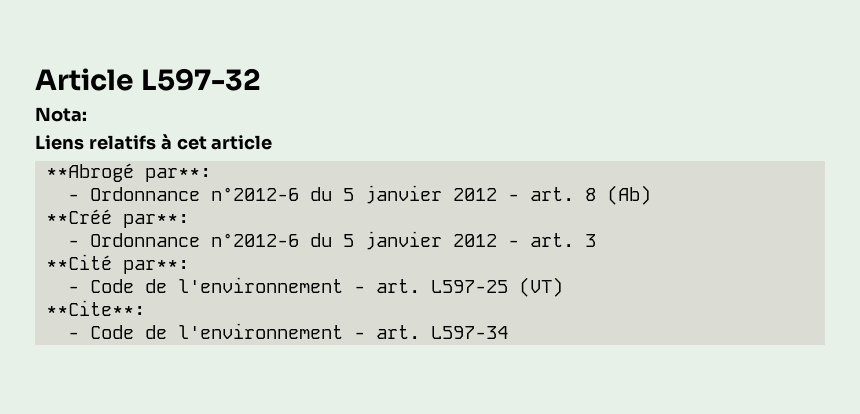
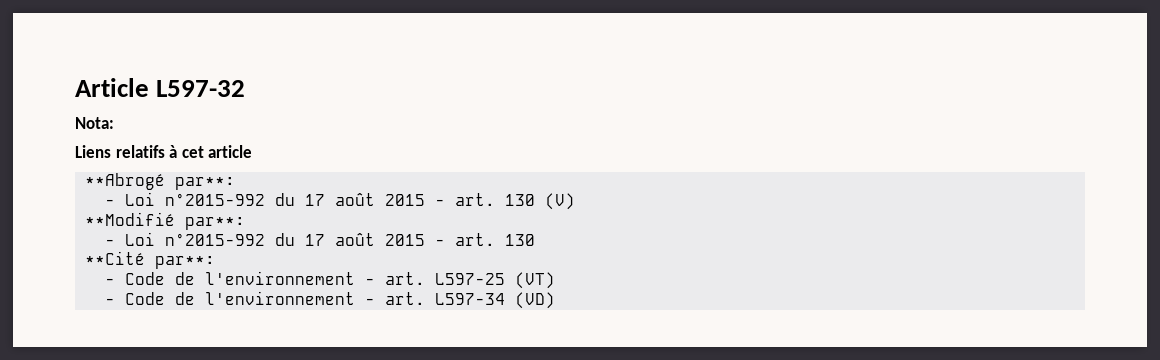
- - Ordonnance n°2012-6 du 5 janvier 2012 - art. 8 (Ab)
- **Créé par**:
- - Ordonnance n°2012-6 du 5 janvier 2012 - art. 3
+ - Loi n°2015-992 du 17 août 2015 - art. 130 (V)
+ **Modifié par**:
+ - Loi n°2015-992 du 17 août 2015 - art. 130
- **Cite**:
- - Code de l'environnement - art. L597-34
+ - Code de l'environnement - art. L597-34 (VD)

